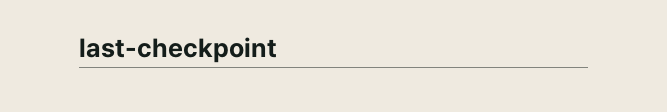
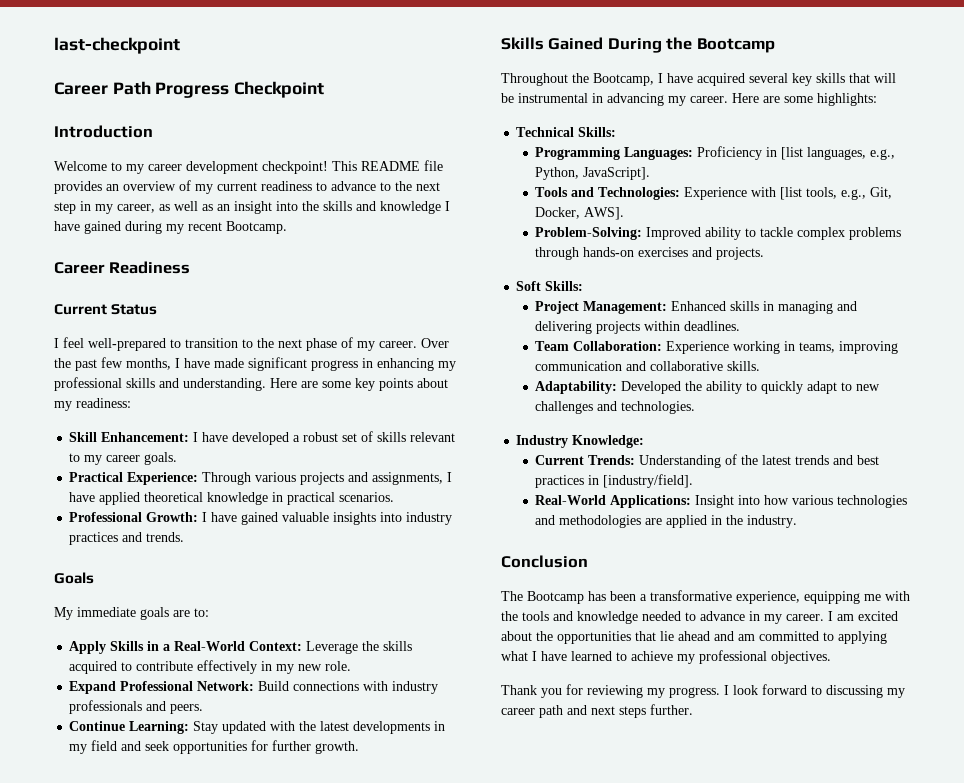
+ Career Path Progress Checkpoint
+ Introduction
+ Welcome to my career development checkpoint! This README file provides an overview of my current readiness to advance to the next step in my career, as well as an insight into the skills and knowledge I have gained during my recent Bootcamp.
+ Career Readiness
+ Current Status
+ I feel well-prepared to transition to the next phase of my career. Over the past few months, I have made significant progress in enhancing my professional skills and understanding. Here are some key points about my readiness:
+ Skill Enhancement: I have developed a robust set of skills relevant to my career goals.
+ Practical Experience: Through various projects and assignments, I have applied theoretical knowledge in practical scenarios.
+ Professional Growth: I have gained valuable insights into industry practices and trends.
+ Goals
+ My immediate goals are to:
+ Apply Skills in a Real-World Context: Leverage the skills acquired to contribute effectively in my new role.
+ Expand Professional Network: Build connections with industry professionals and peers.
+ Continue Learning: Stay updated with the latest developments in my field and seek opportunities for further growth.
+ Skills Gained During the Bootcamp
+ Throughout the Bootcamp, I have acquired several key skills that will be instrumental in advancing my career. Here are some highlights:
+ Technical Skills:
+ Programming Languages: Proficiency in [list languages, e.g., Python, JavaScript].
+ Tools and Technologies: Experience with [list tools, e.g., Git, Docker, AWS].
+ Problem-Solving: Improved ability to tackle complex problems through hands-on exercises and projects.
+ Soft Skills:
+ Project Management: Enhanced skills in managing and delivering projects within deadlines.
+ Team Collaboration: Experience working in teams, improving communication and collaborative skills.
+ Adaptability: Developed the ability to quickly adapt to new challenges and technologies.
+ Industry Knowledge:
+ Current Trends: Understanding of the latest trends and best practices in [industry/field].
+ Real-World Applications: Insight into how various technologies and methodologies are applied in the industry.
+ Conclusion
+ The Bootcamp has been a transformative experience, equipping me with the tools and knowledge needed to advance in my career. I am excited about the opportunities that lie ahead and am committed to applying what I have learned to achieve my professional objectives.
+ Thank you for reviewing my progress. I look forward to discussing my career path and next steps further.

